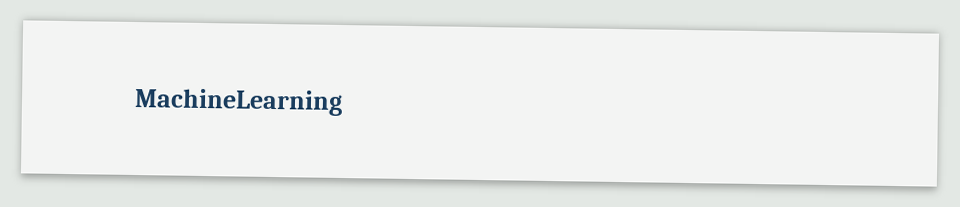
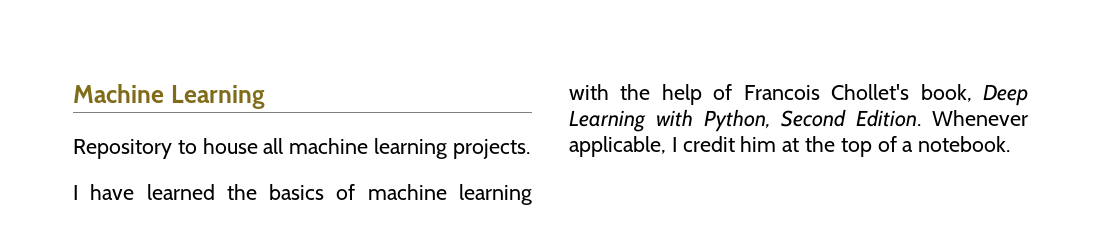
- MachineLearning
+ Machine Learning
+ Repository to house all machine learning projects.
+ I have learned the basics of machine learning with the help of Francois Chollet's book, Deep Learning with Python, Second Edition. Whenever applicable, I credit him at the top of a notebook.

